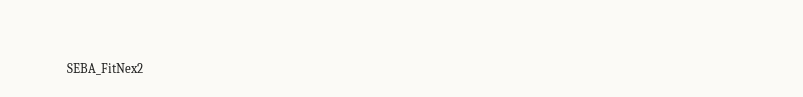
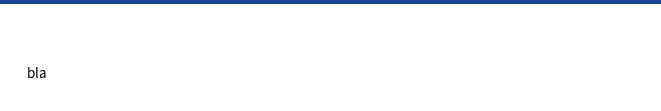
- SEBA_FitNex2
+ bla

